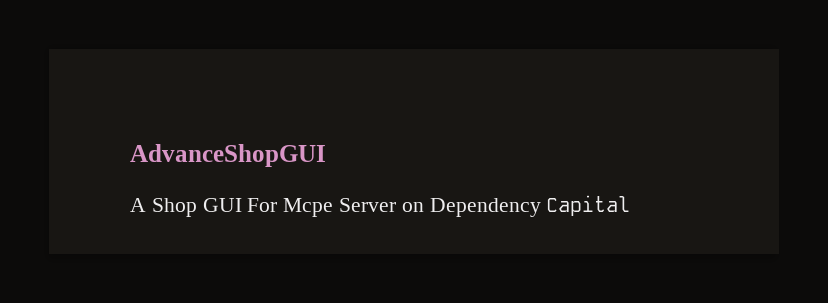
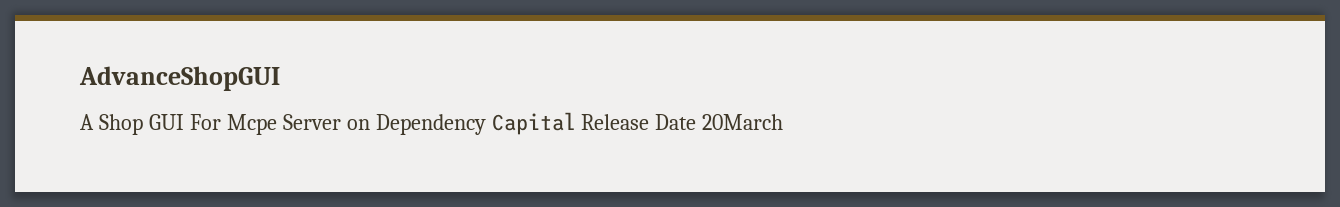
- A Shop GUI For Mcpe Server on Dependency Capital
+ A Shop GUI For Mcpe Server on Dependency Capital Release Date 20March

